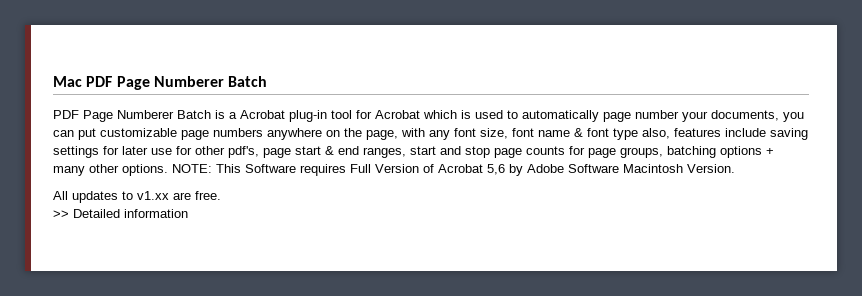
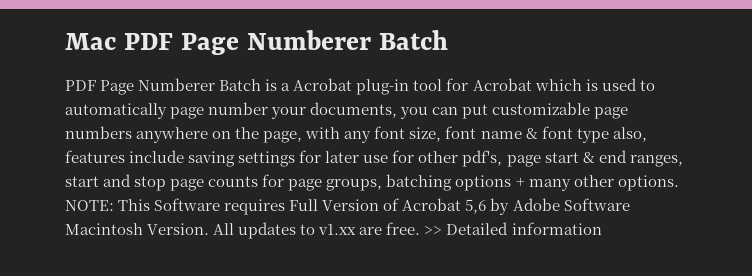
- NOTE: This Software requires Full Version of Acrobat 5,6 by Adobe Software Macintosh Version.
- All updates to v1.xx are free.
- >> Detailed information
+ NOTE: This Software requires Full Version of Acrobat 5,6 by Adobe Software Macintosh Version. All updates to v1.xx are free. >> Detailed information

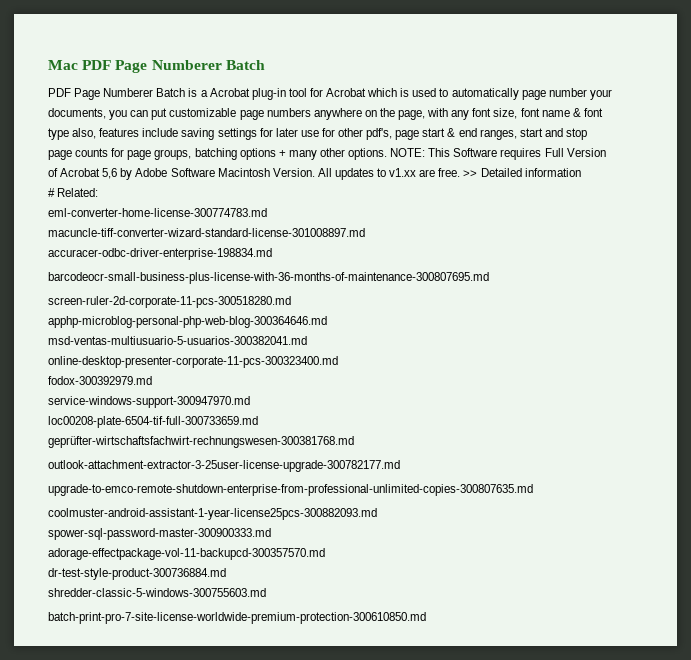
+ # Related:
+ eml-converter-home-license-300774783.md
+ macuncle-tiff-converter-wizard-standard-license-301008897.md
+ accuracer-odbc-driver-enterprise-198834.md
+ barcodeocr-small-business-plus-license-with-36-months-of-maintenance-300807695.md
+ screen-ruler-2d-corporate-11-pcs-300518280.md
+ apphp-microblog-personal-php-web-blog-300364646.md
+ msd-ventas-multiusuario-5-usuarios-300382041.md
+ online-desktop-presenter-corporate-11-pcs-300323400.md
+ fodox-300392979.md
+ service-windows-support-300947970.md
+ loc00208-plate-6504-tif-full-300733659.md
+ geprüfter-wirtschaftsfachwirt-rechnungswesen-300381768.md
+ outlook-attachment-extractor-3-25user-license-upgrade-300782177.md
+ upgrade-to-emco-remote-shutdown-enterprise-from-professional-unlimited-copies-300807635.md
+ coolmuster-android-assistant-1-year-license25pcs-300882093.md
+ spower-sql-password-master-300900333.md
+ adorage-effectpackage-vol-11-backupcd-300357570.md
+ dr-test-style-product-300736884.md
+ shredder-classic-5-windows-300755603.md
+ batch-print-pro-7-site-license-worldwide-premium-protection-300610850.md

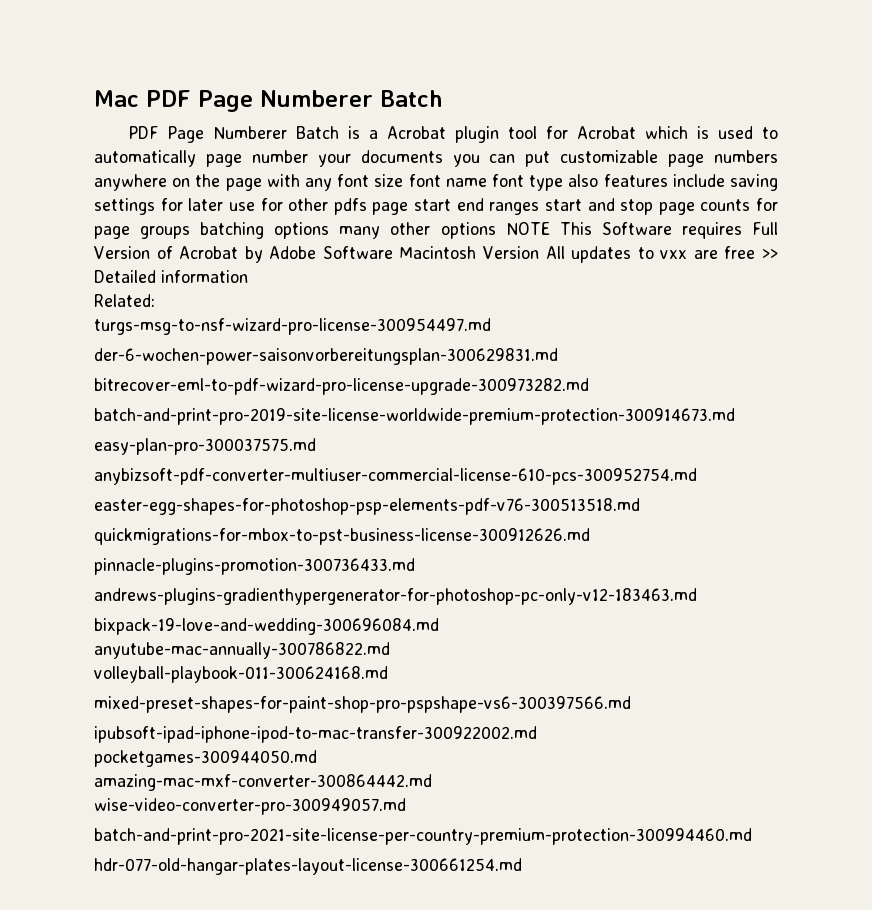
- PDF Page Numberer Batch is a Acrobat plug-in tool for Acrobat which is used to automatically page number your documents, you can put customizable page numbers anywhere on the page, with any font size, font name & font type also, features include saving settings for later use for other pdf's, page start & end ranges, start and stop page counts for page groups, batching options + many other options. NOTE: This Software requires Full Version of Acrobat 5,6 by Adobe Software Macintosh Version. All updates to v1.xx are free. >> Detailed information
+ PDF Page Numberer Batch is a Acrobat plugin tool for Acrobat which is used to automatically page number your documents you can put customizable page numbers anywhere on the page with any font size font name font type also features include saving settings for later use for other pdfs page start end ranges start and stop page counts for page groups batching options many other options NOTE This Software requires Full Version of Acrobat by Adobe Software Macintosh Version All updates to vxx are free >> Detailed information
- # Related:
+ Related:
- eml-converter-home-license-300774783.md
- macuncle-tiff-converter-wizard-standard-license-301008897.md
- accuracer-odbc-driver-enterprise-198834.md
- barcodeocr-small-business-plus-license-with-36-months-of-maintenance-300807695.md
- screen-ruler-2d-corporate-11-pcs-300518280.md
- apphp-microblog-personal-php-web-blog-300364646.md
- msd-ventas-multiusuario-5-usuarios-300382041.md
- online-desktop-presenter-corporate-11-pcs-300323400.md
- fodox-300392979.md
- service-windows-support-300947970.md
- loc00208-plate-6504-tif-full-300733659.md
- geprüfter-wirtschaftsfachwirt-rechnungswesen-300381768.md
- outlook-attachment-extractor-3-25user-license-upgrade-300782177.md
- upgrade-to-emco-remote-shutdown-enterprise-from-professional-unlimited-copies-300807635.md
- coolmuster-android-assistant-1-year-license25pcs-300882093.md
- spower-sql-password-master-300900333.md
- adorage-effectpackage-vol-11-backupcd-300357570.md
- dr-test-style-product-300736884.md
- shredder-classic-5-windows-300755603.md
- batch-print-pro-7-site-license-worldwide-premium-protection-300610850.md
+ turgs-msg-to-nsf-wizard-pro-license-300954497.md
+ der-6-wochen-power-saisonvorbereitungsplan-300629831.md
+ bitrecover-eml-to-pdf-wizard-pro-license-upgrade-300973282.md
+ batch-and-print-pro-2019-site-license-worldwide-premium-protection-300914673.md
+ easy-plan-pro-300037575.md
+ anybizsoft-pdf-converter-multiuser-commercial-license-610-pcs-300952754.md
+ easter-egg-shapes-for-photoshop-psp-elements-pdf-v76-300513518.md
+ quickmigrations-for-mbox-to-pst-business-license-300912626.md
+ pinnacle-plugins-promotion-300736433.md
+ andrews-plugins-gradienthypergenerator-for-photoshop-pc-only-v12-183463.md
+ bixpack-19-love-and-wedding-300696084.md
+ anyutube-mac-annually-300786822.md
+ volleyball-playbook-011-300624168.md
+ mixed-preset-shapes-for-paint-shop-pro-pspshape-vs6-300397566.md
+ ipubsoft-ipad-iphone-ipod-to-mac-transfer-300922002.md
+ pocketgames-300944050.md
+ amazing-mac-mxf-converter-300864442.md
+ wise-video-converter-pro-300949057.md
+ batch-and-print-pro-2021-site-license-per-country-premium-protection-300994460.md
+ hdr-077-old-hangar-plates-layout-license-300661254.md

